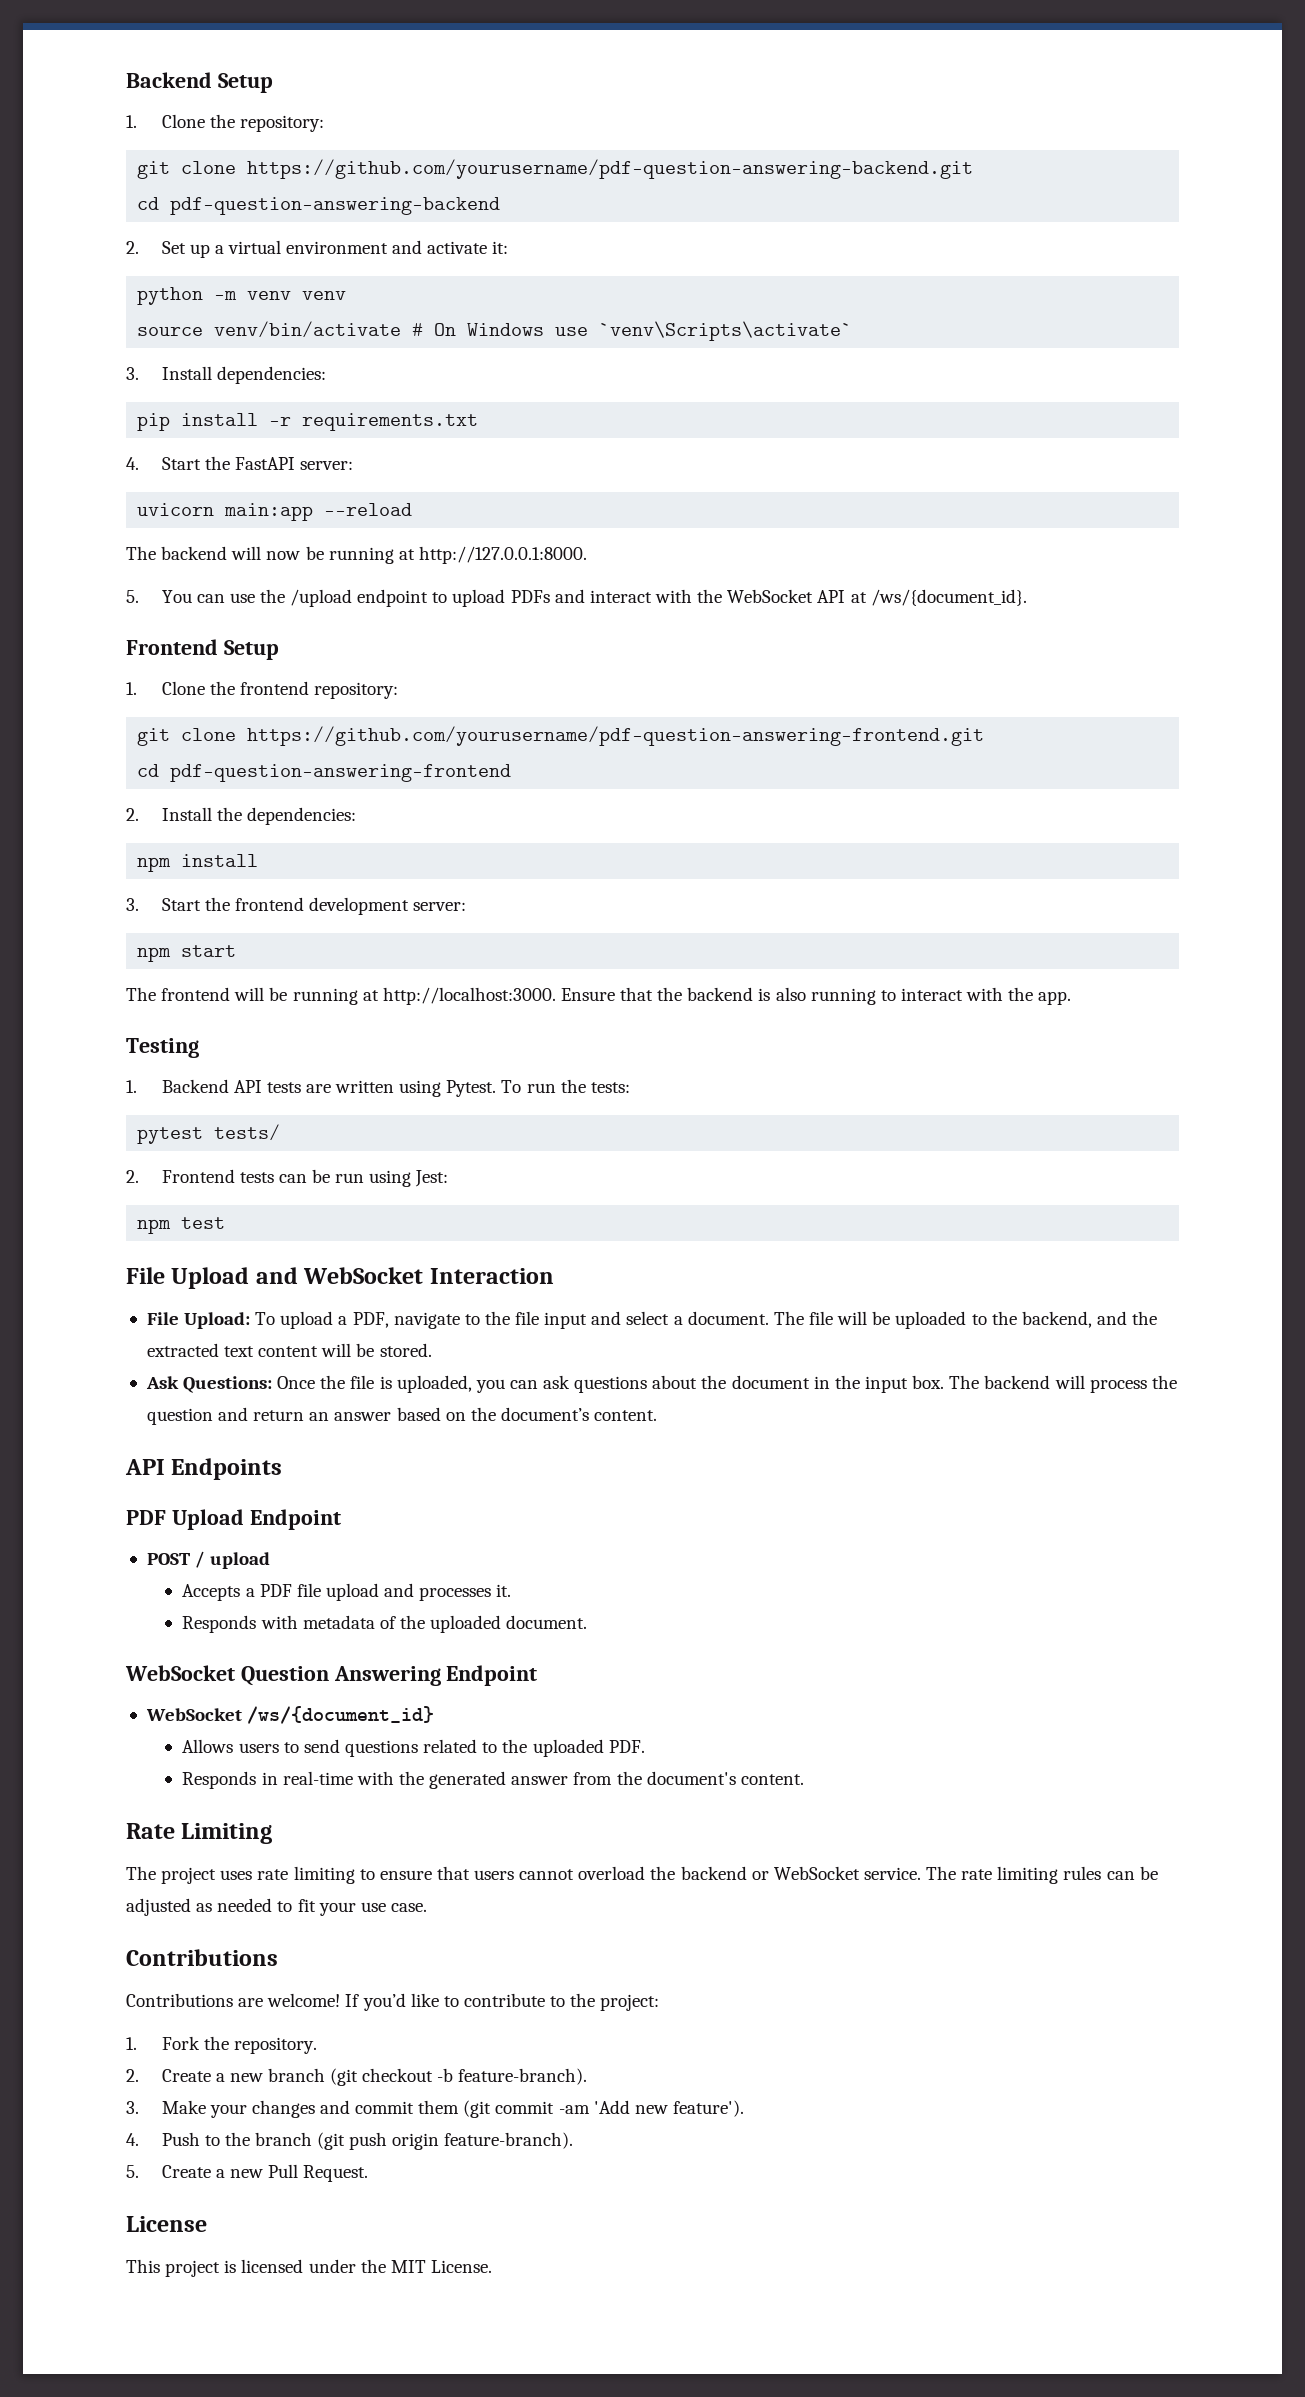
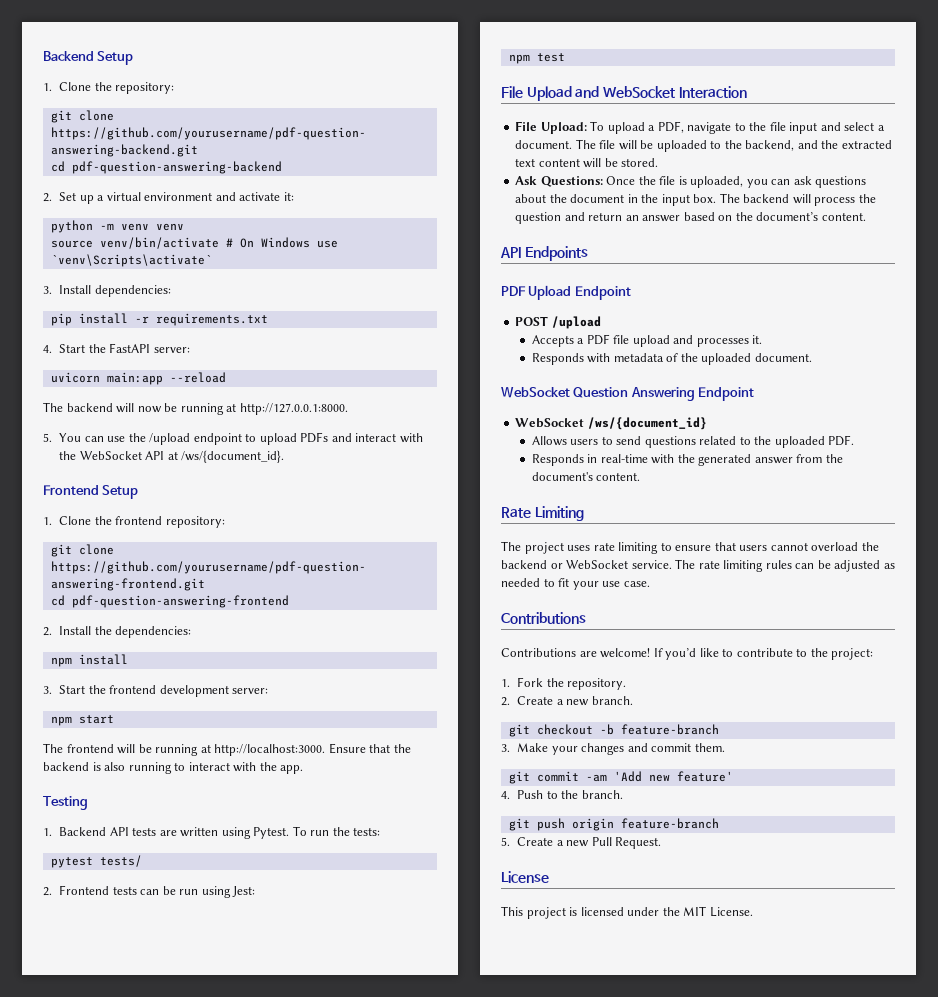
- POST / upload
+ POST /upload
- 2. Create a new branch (git checkout -b feature-branch).
+ 2. Create a new branch.
+ git checkout -b feature-branch
- 3. Make your changes and commit them (git commit -am 'Add new feature').
+ 3. Make your changes and commit them.
+ git commit -am 'Add new feature'
- 4. Push to the branch (git push origin feature-branch).
+ 4. Push to the branch.
+ git push origin feature-branch

